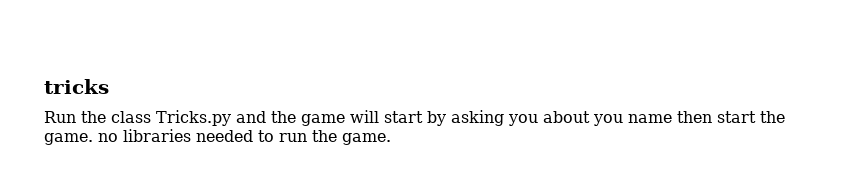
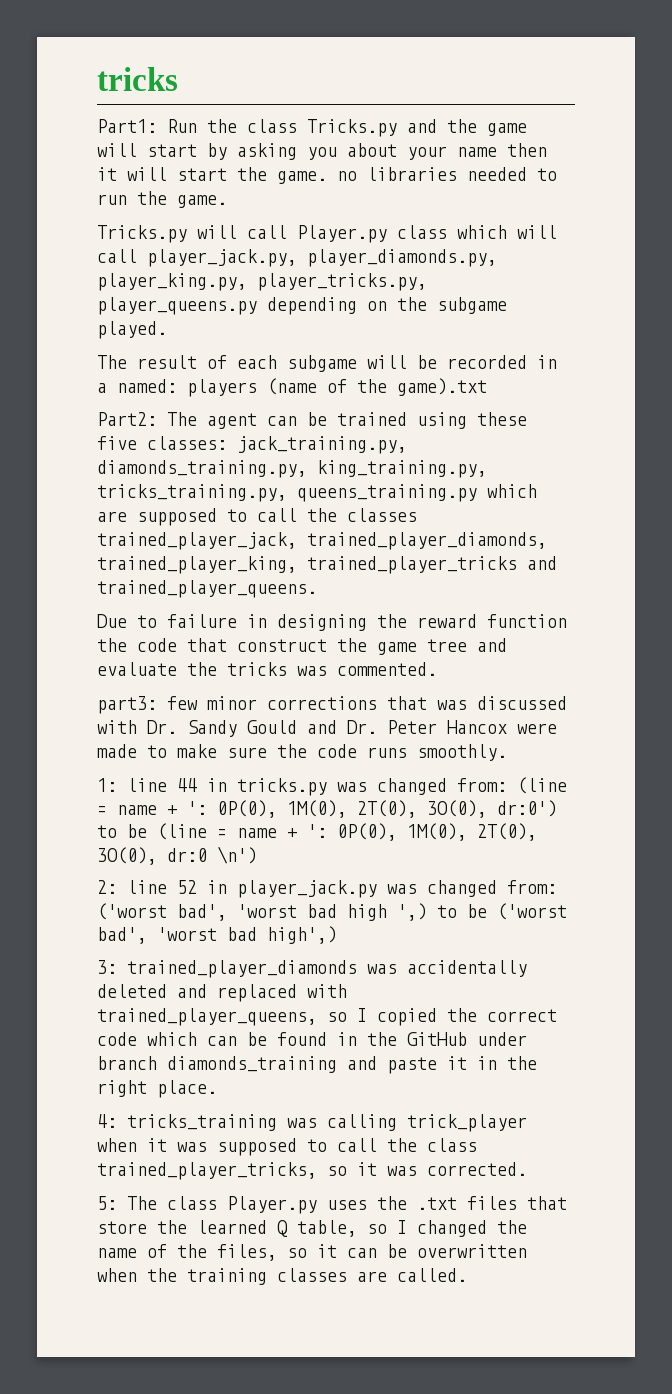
- Run the class Tricks.py and the game will start by asking you about you name then start the game. no libraries needed to run the game.
+ Part1: Run the class Tricks.py and the game will start by asking you about your name then it will start the game. no libraries needed to run the game.
+ Tricks.py will call Player.py class which will call player_jack.py, player_diamonds.py, player_king.py, player_tricks.py, player_queens.py depending on the subgame played.
+ The result of each subgame will be recorded in a named: players (name of the game).txt
+ Part2: The agent can be trained using these five classes: jack_training.py, diamonds_training.py, king_training.py, tricks_training.py, queens_training.py which are supposed to call the classes trained_player_jack, trained_player_diamonds, trained_player_king, trained_player_tricks and trained_player_queens.
+ Due to failure in designing the reward function the code that construct the game tree and evaluate the tricks was commented.
+ part3: few minor corrections that was discussed with Dr. Sandy Gould and Dr. Peter Hancox were made to make sure the code runs smoothly.
+ 1: line 44 in tricks.py was changed from: (line = name + ': 0P(0), 1M(0), 2T(0), 3O(0), dr:0') to be (line = name + ': 0P(0), 1M(0), 2T(0), 3O(0), dr:0 \n')
+ 2: line 52 in player_jack.py was changed from: ('worst bad', 'worst bad high ',) to be ('worst bad', 'worst bad high',)
+ 3: trained_player_diamonds was accidentally deleted and replaced with trained_player_queens, so I copied the correct code which can be found in the GitHub under branch diamonds_training and paste it in the right place.
+ 4: tricks_training was calling trick_player when it was supposed to call the class trained_player_tricks, so it was corrected.
+ 5: The class Player.py uses the .txt files that store the learned Q table, so I changed the name of the files, so it can be overwritten when the training classes are called.

